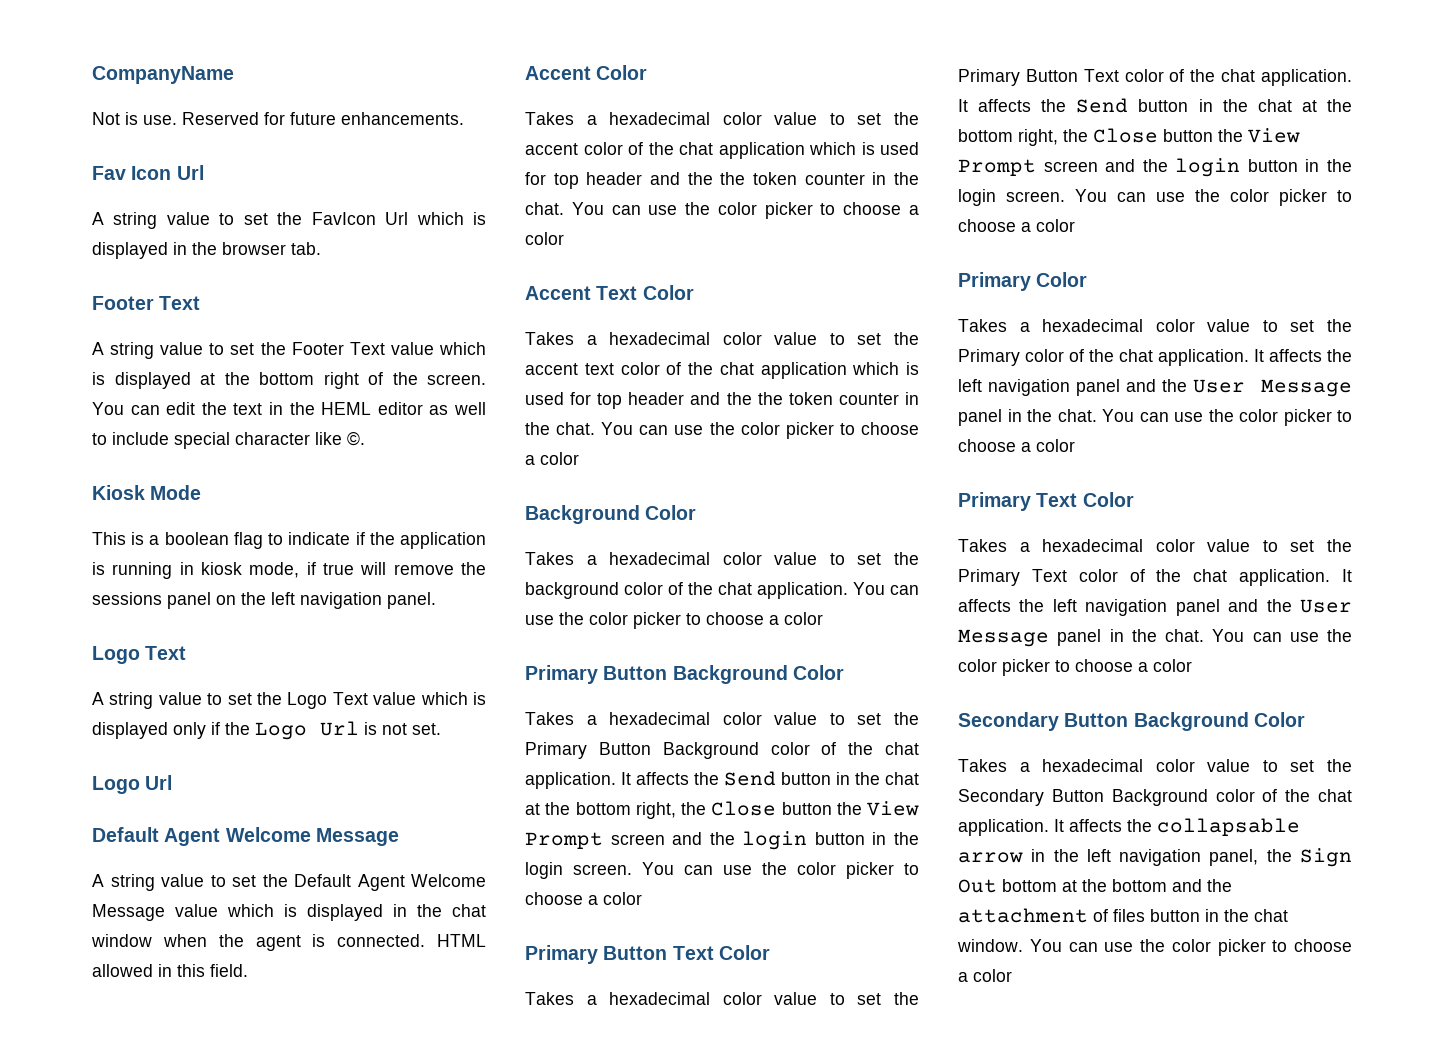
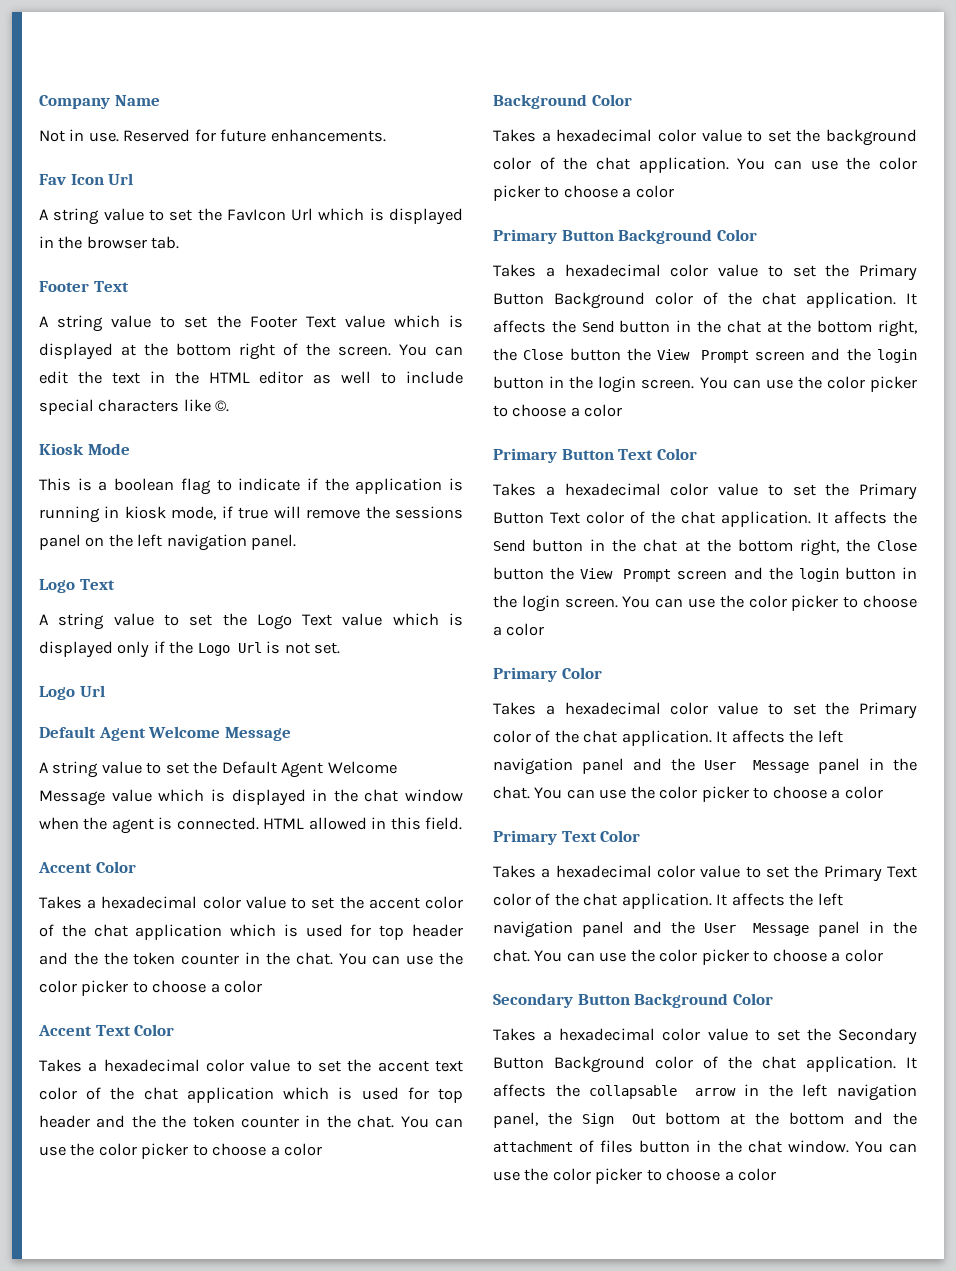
- CompanyName
+ Company Name
- Not is use.
+ Not in use.
- You can edit the text in the HEML editor as well to include special character like ©.
+ You can edit the text in the HTML editor as well to include special characters like ©.

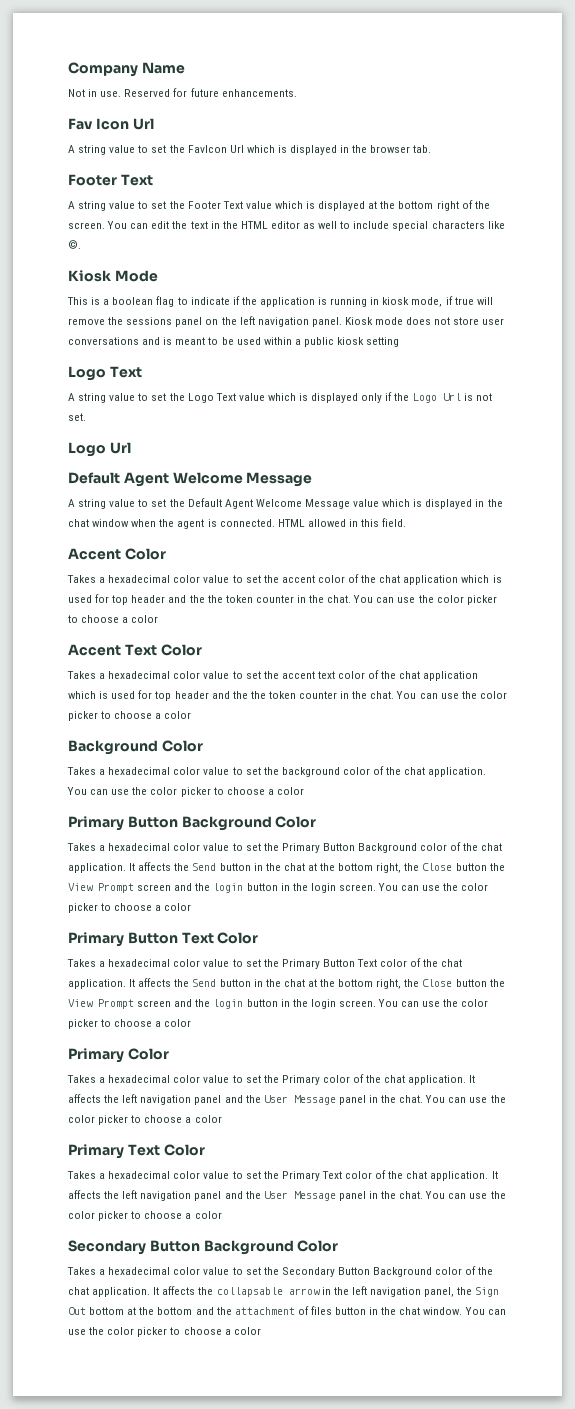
+ Kiosk mode does not store user conversations and is meant to be used within a public kiosk setting

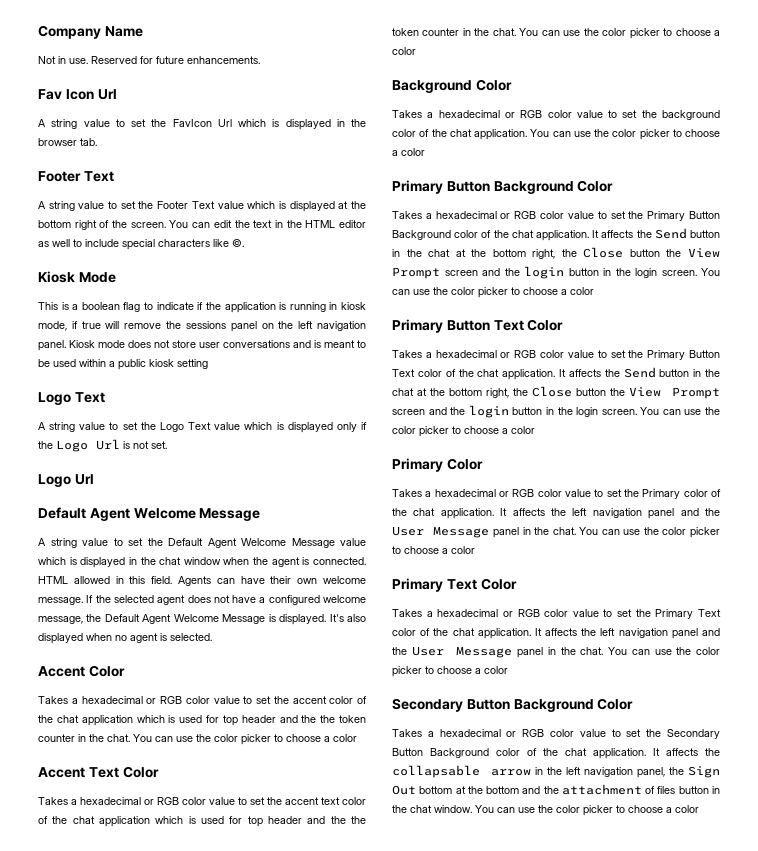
+ Agents can have their own welcome message. If the selected agent does not have a configured welcome message, the Default Agent Welcome Message is displayed. It's also displayed when no agent is selected.
- Takes a hexadecimal color value to set the accent color of the chat application which is used for top header and the the token counter in the chat.
+ Takes a hexadecimal or RGB color value to set the accent color of the chat application which is used for top header and the the token counter in the chat.
- Takes a hexadecimal color value to set the accent text color of the chat application which is used for top header and the the token counter in the chat.
+ Takes a hexadecimal or RGB color value to set the accent text color of the chat application which is used for top header and the the token counter in the chat.
- Takes a hexadecimal color value to set the background color of the chat application.
+ Takes a hexadecimal or RGB color value to set the background color of the chat application.
- Takes a hexadecimal color value to set the Primary Button Background color of the chat application.
+ Takes a hexadecimal or RGB color value to set the Primary Button Background color of the chat application.
- Takes a hexadecimal color value to set the Primary Button Text color of the chat application.
+ Takes a hexadecimal or RGB color value to set the Primary Button Text color of the chat application.
- Takes a hexadecimal color value to set the Primary color of the chat application.
+ Takes a hexadecimal or RGB color value to set the Primary color of the chat application.
- Takes a hexadecimal color value to set the Primary Text color of the chat application.
+ Takes a hexadecimal or RGB color value to set the Primary Text color of the chat application.
- Takes a hexadecimal color value to set the Secondary Button Background color of the chat application.
+ Takes a hexadecimal or RGB color value to set the Secondary Button Background color of the chat application.

